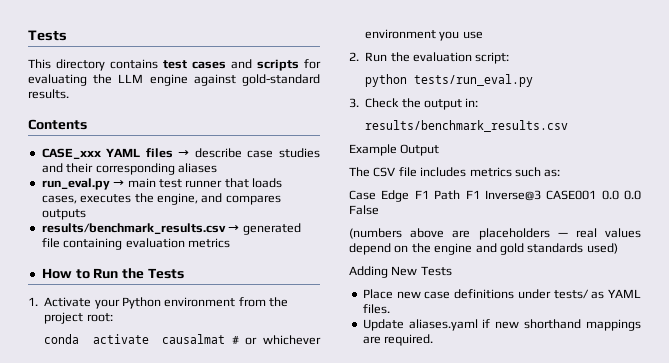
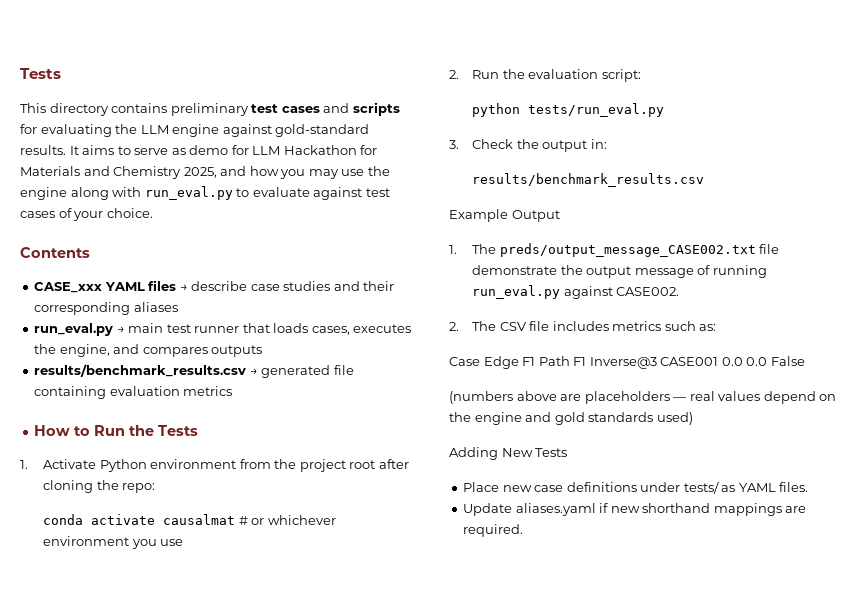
- This directory contains test cases and scripts for evaluating the LLM engine against gold-standard results.
+ This directory contains preliminary test cases and scripts for evaluating the LLM engine against gold-standard results. It aims to serve as demo for LLM Hackathon for Materials and Chemistry 2025, and how you may use the engine along with run_eval.py to evaluate against test cases of your choice.
- 1. Activate your Python environment from the project root:
+ 1. Activate Python environment from the project root after cloning the repo:
- The CSV file includes metrics such as:
+ 1. The preds/output_message_CASE002.txt file demonstrate the output message of running run_eval.py against CASE002.
+ 2. The CSV file includes metrics such as:

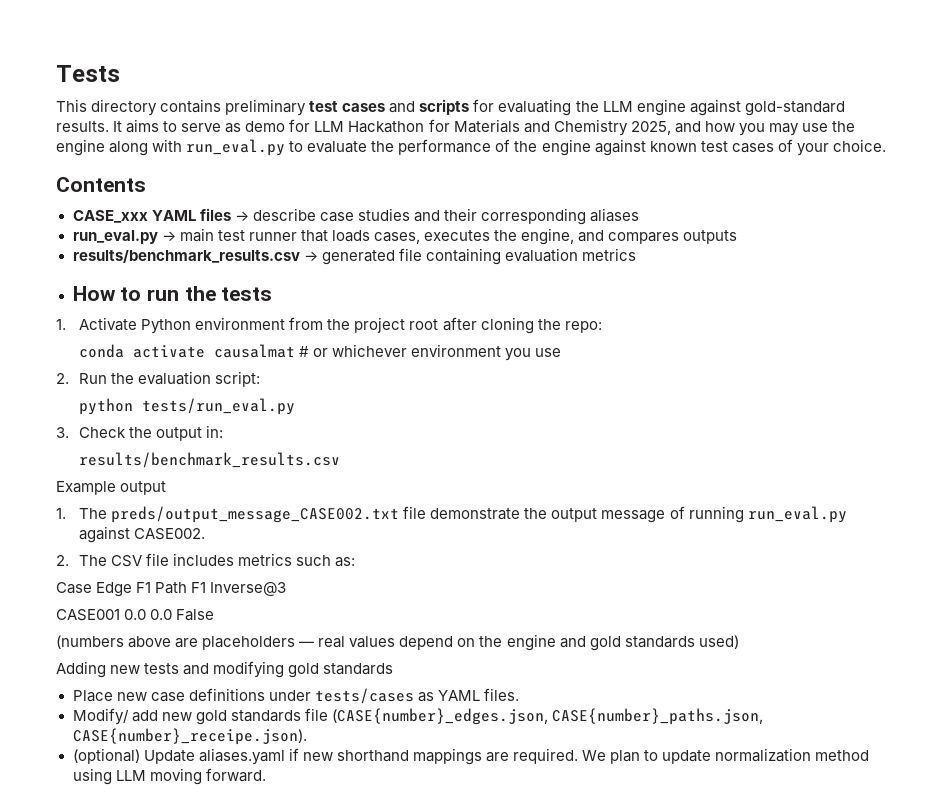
- It aims to serve as demo for LLM Hackathon for Materials and Chemistry 2025, and how you may use the engine along with run_eval.py to evaluate against test cases of your choice.
+ It aims to serve as demo for LLM Hackathon for Materials and Chemistry 2025, and how you may use the engine along with run_eval.py to evaluate the performance of the engine against known test cases of your choice.
- How to Run the Tests
+ How to run the tests
- Example Output
+ Example output
- Case Edge F1 Path F1 Inverse@3 CASE001 0.0 0.0 False
+ Case Edge F1 Path F1 Inverse@3
+ CASE001 0.0 0.0 False
- Adding New Tests
+ Adding new tests and modifying gold standards
- Place new case definitions under tests/ as YAML files.
+ Place new case definitions under tests/cases as YAML files.
- Update aliases.yaml if new shorthand mappings are required.
+ Modify/ add new gold standards file (CASE{number}_edges.json, CASE{number}_paths.json, CASE{number}_receipe.json).
+ (optional) Update aliases.yaml if new shorthand mappings are required.
+ We plan to update normalization method using LLM moving forward.

